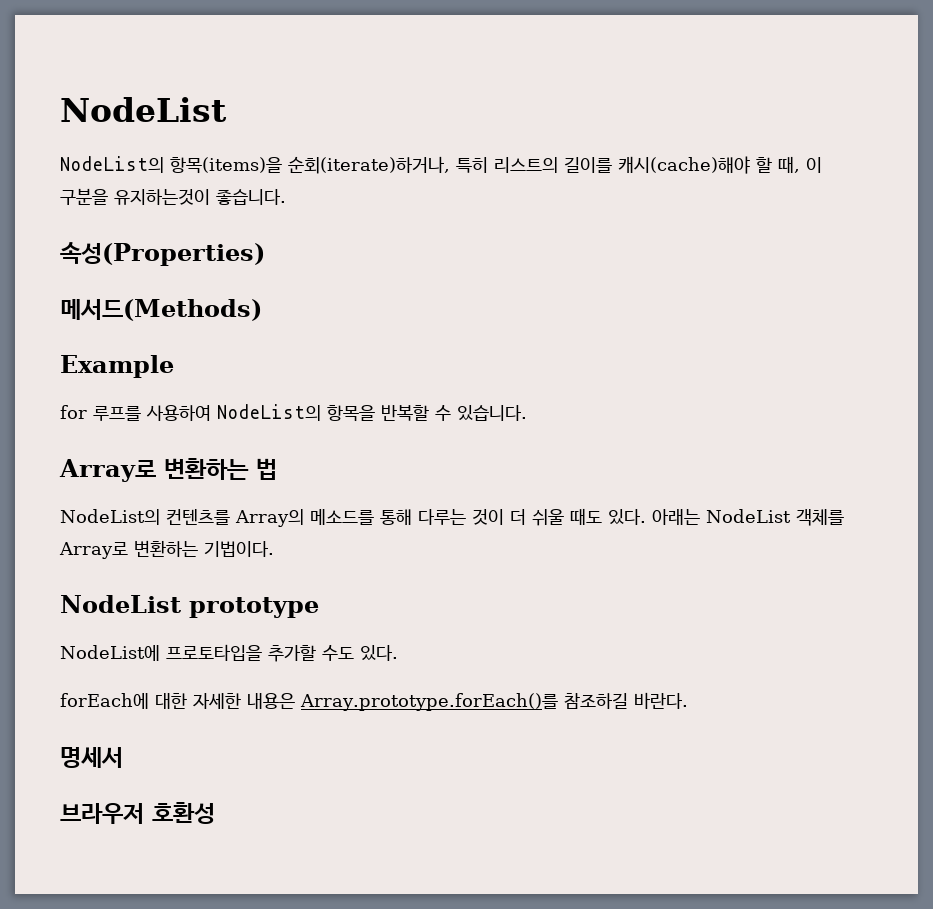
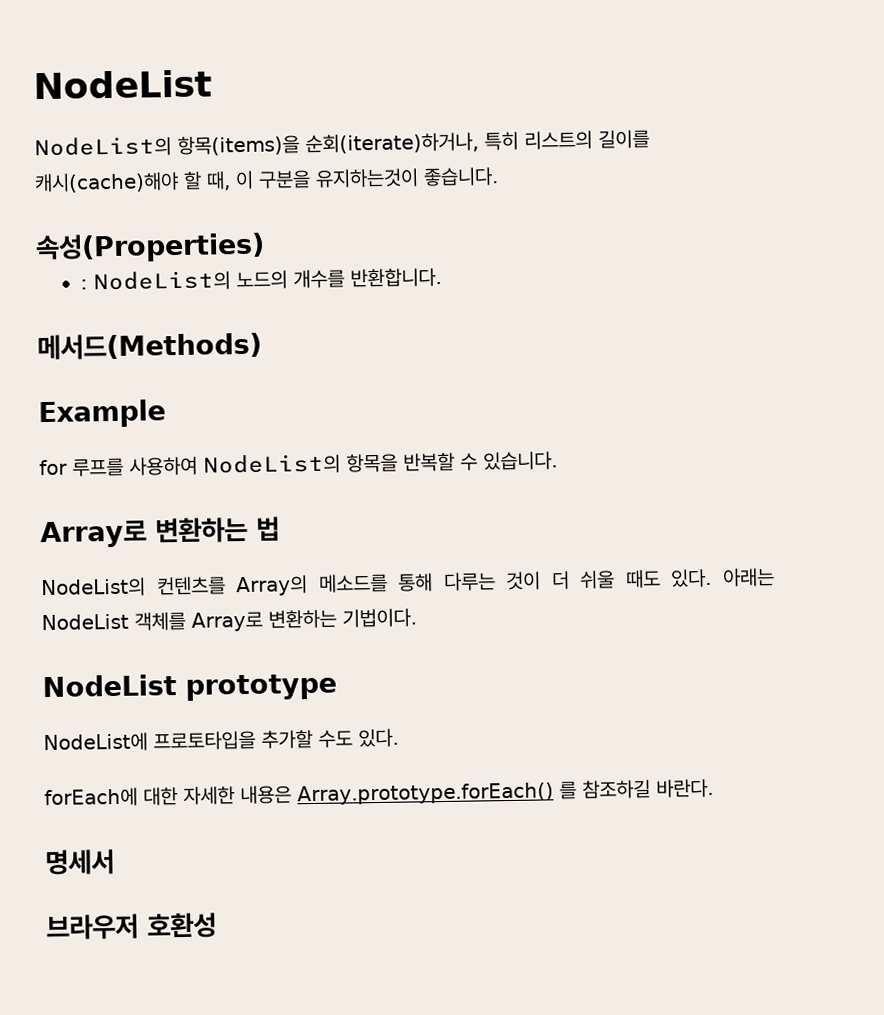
+ : NodeList의 노드의 개수를 반환합니다.
- forEach에 대한 자세한 내용은 Array.prototype.forEach()를 참조하길 바란다.
+ forEach에 대한 자세한 내용은 Array.prototype.forEach() 를 참조하길 바란다.

